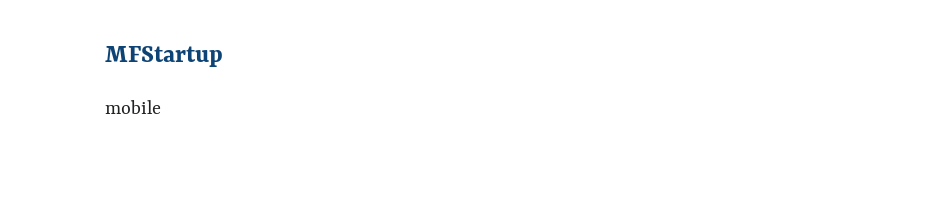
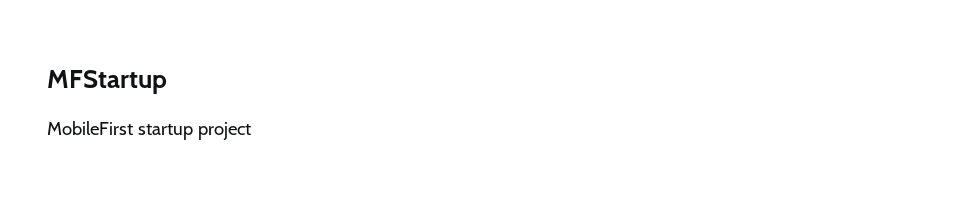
- mobile
+ MobileFirst startup project

